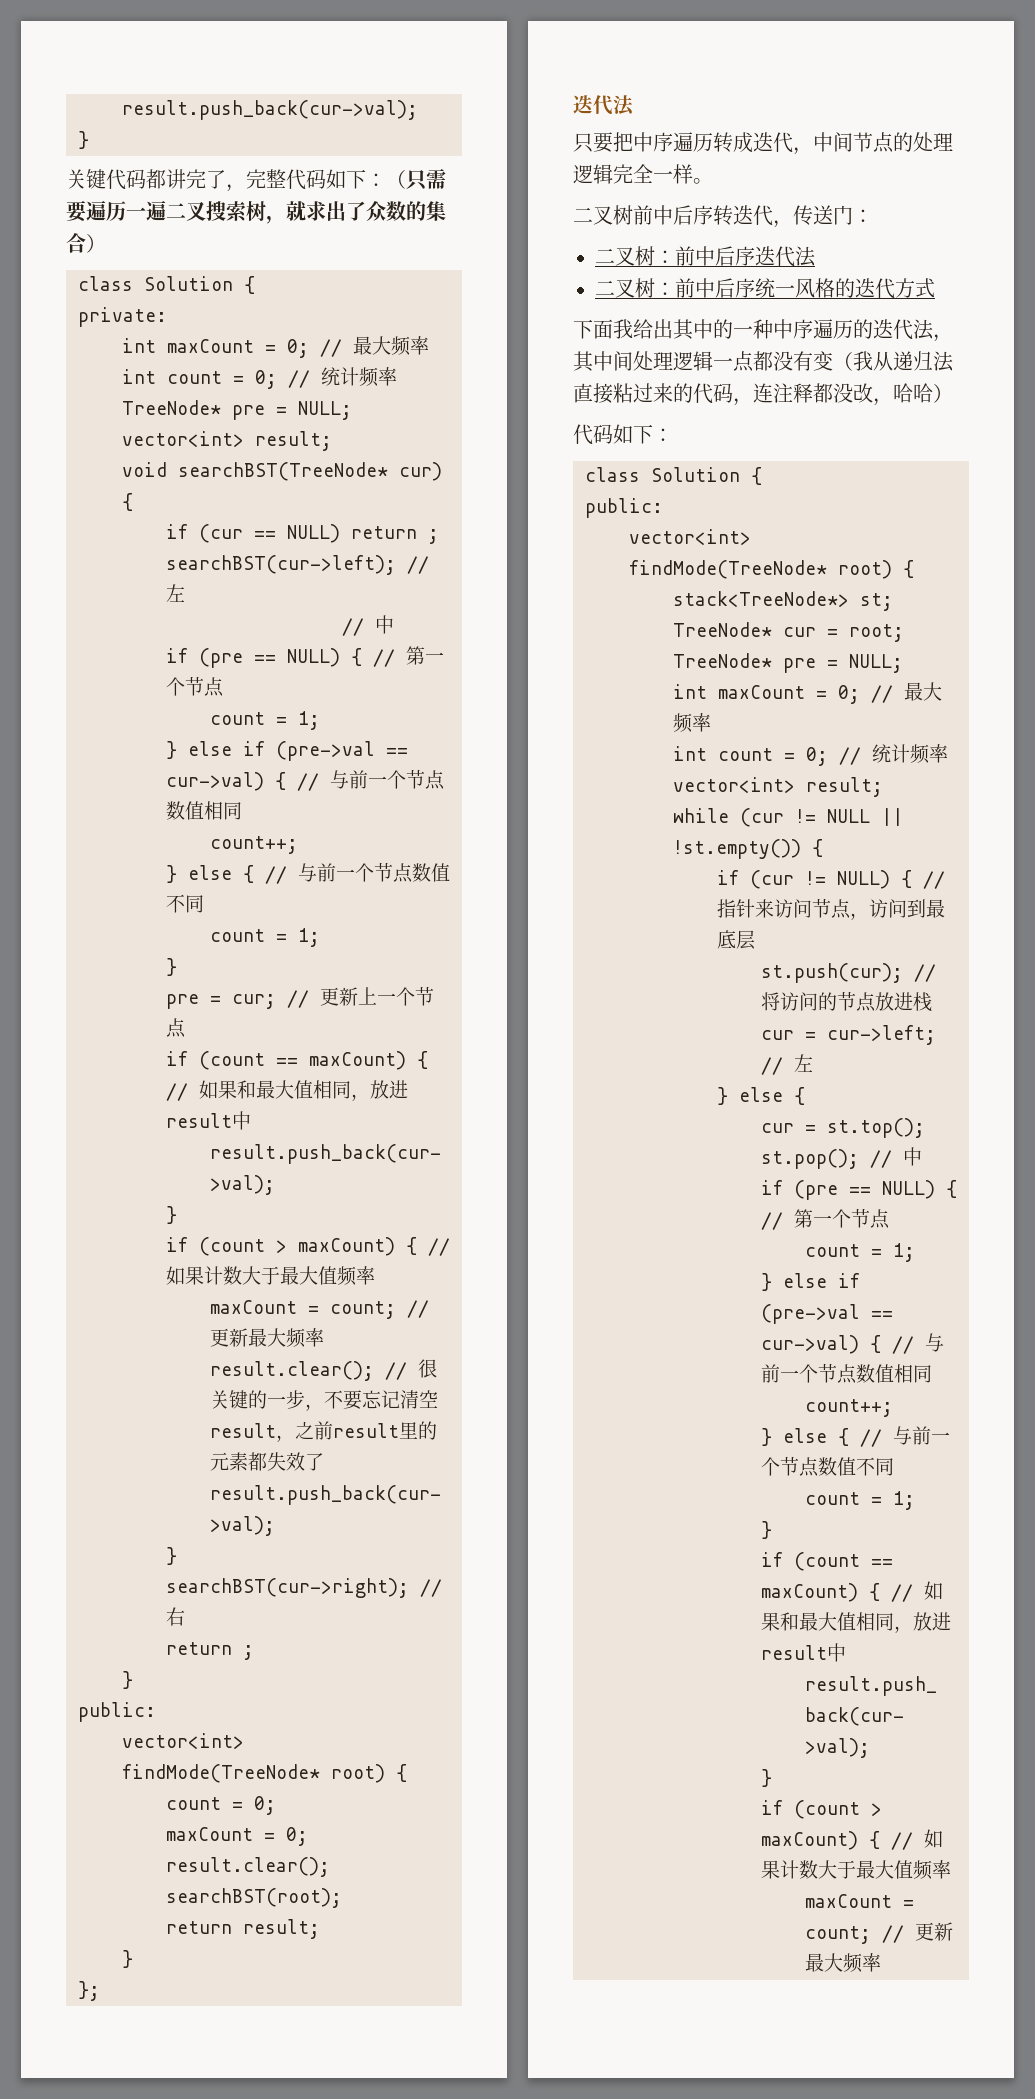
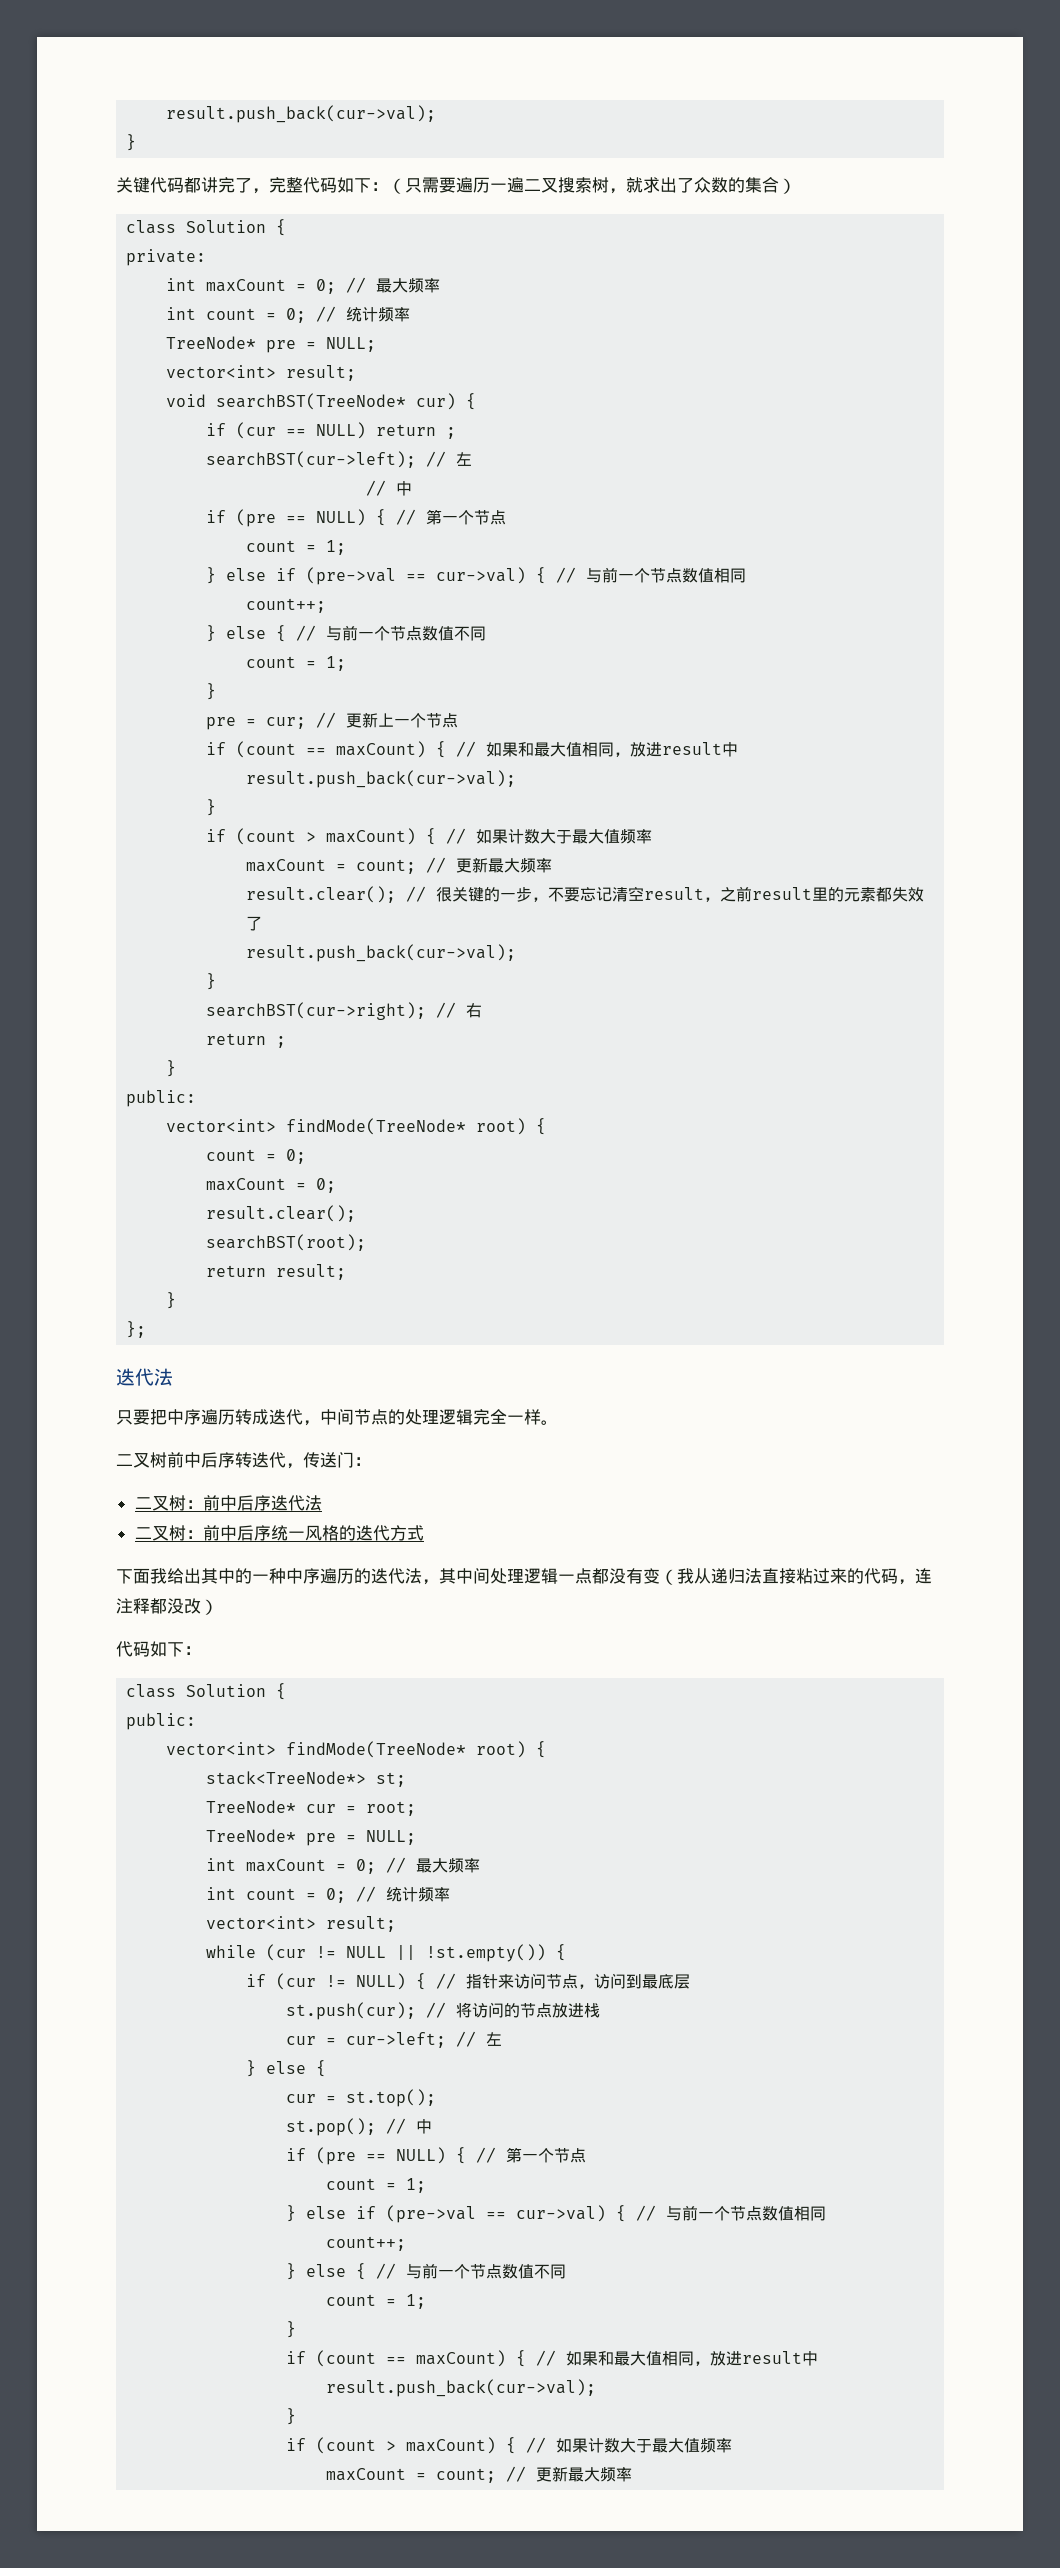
- 下面我给出其中的一种中序遍历的迭代法，其中间处理逻辑一点都没有变（我从递归法直接粘过来的代码，连注释都没改，哈哈）
+ 下面我给出其中的一种中序遍历的迭代法，其中间处理逻辑一点都没有变（我从递归法直接粘过来的代码，连注释都没改）

